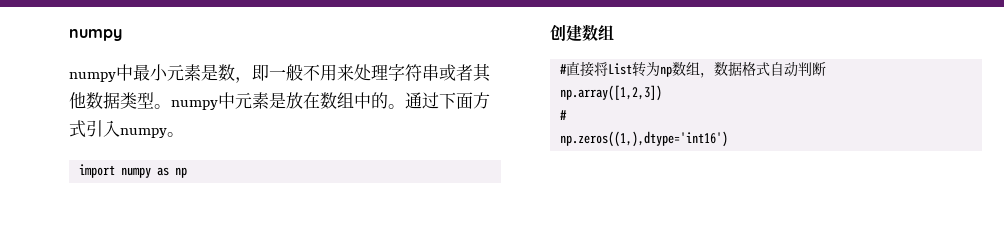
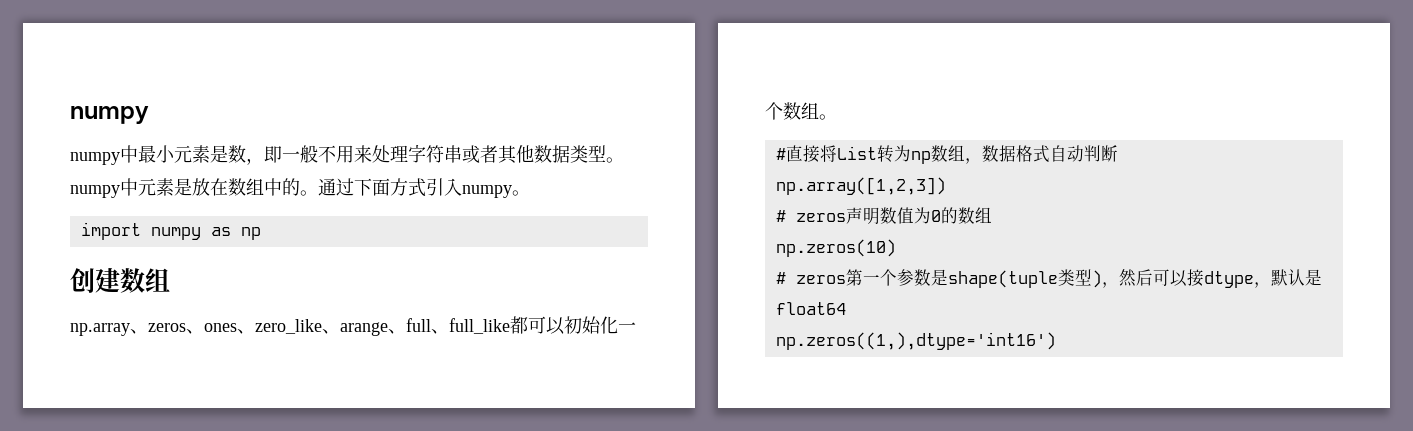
+ np.array、zeros、ones、zero_like、arange、full、full_like都可以初始化一个数组。
  np.array([1,2,3])
- #
+ # zeros声明数值为0的数组
+ np.zeros(10)
+ # zeros第一个参数是shape(tuple类型)，然后可以接dtype，默认是float64

